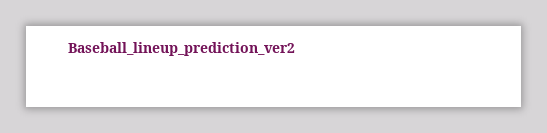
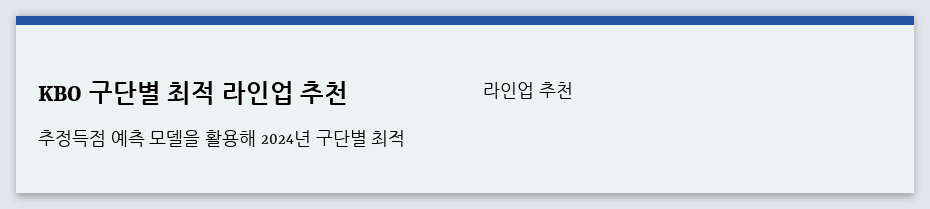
- Baseball_lineup_prediction_ver2
+ KBO 구단별 최적 라인업 추천
+ 추정득점 예측 모델을 활용해 2024년 구단별 최적 라인업 추천

